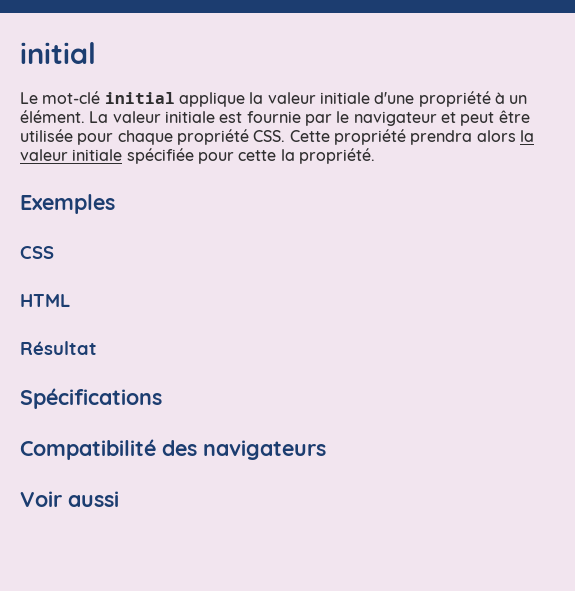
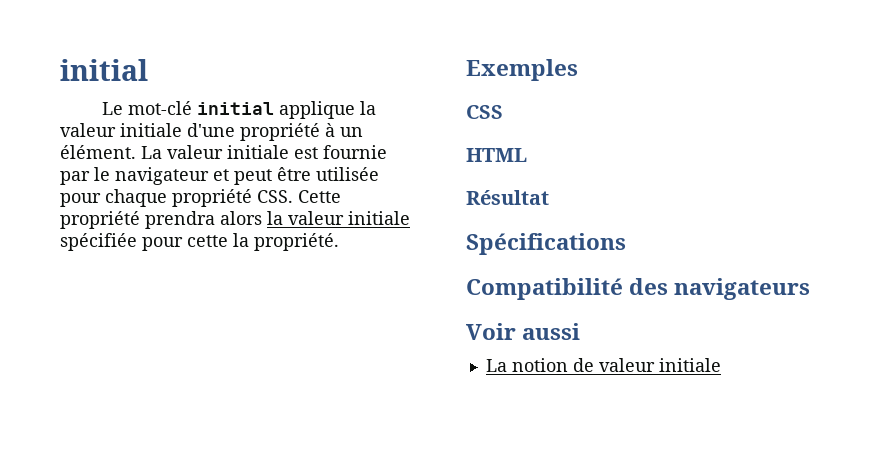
+ La notion de valeur initiale

